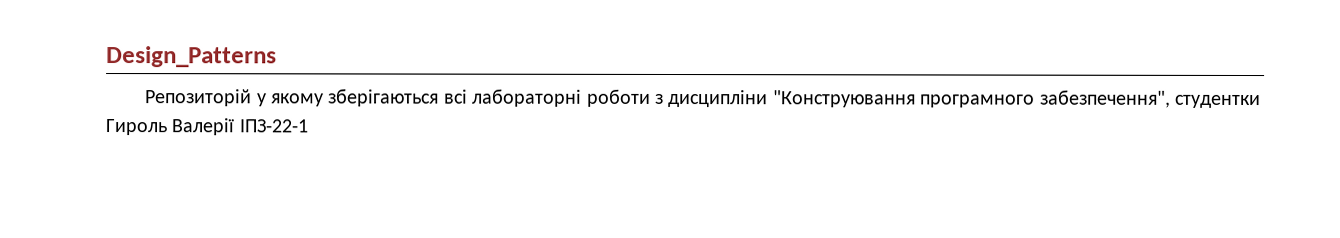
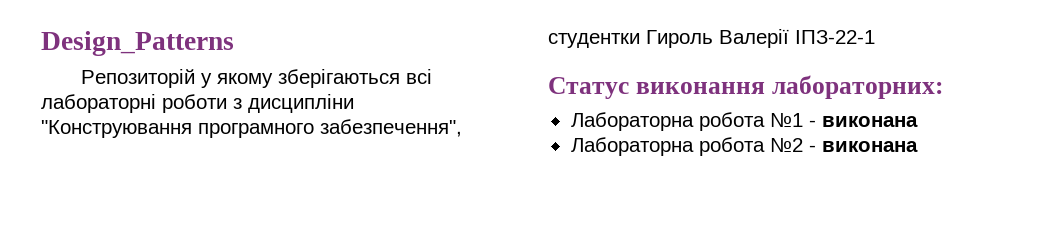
+ Cтатус виконання лабораторних:
+ Лабораторна робота №1 - виконана
+ Лабораторна робота №2 - виконана

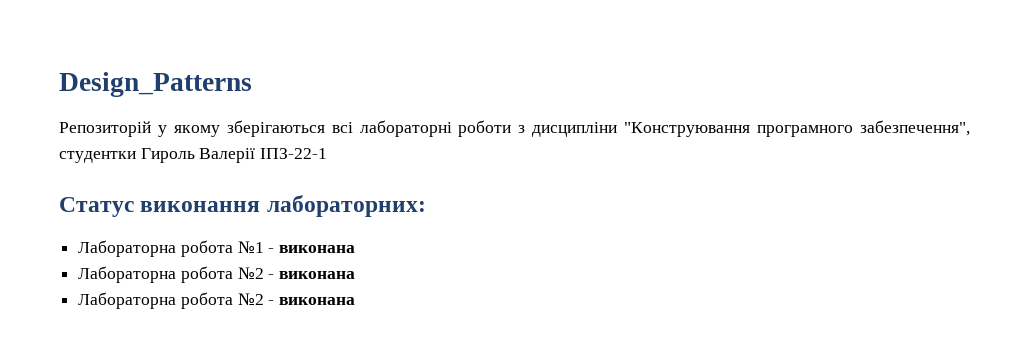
  Лабораторна робота №1 - виконана
+ Лабораторна робота №2 - виконана

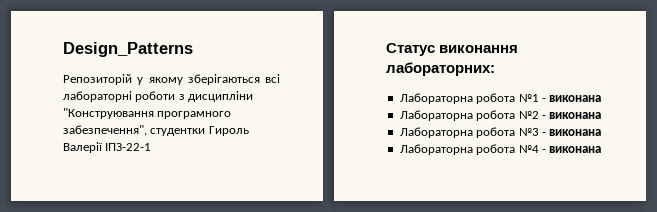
  Лабораторна робота №1 - виконана
  Лабораторна робота №2 - виконана
- Лабораторна робота №2 - виконана
+ Лабораторна робота №3 - виконана
+ Лабораторна робота №4 - виконана

